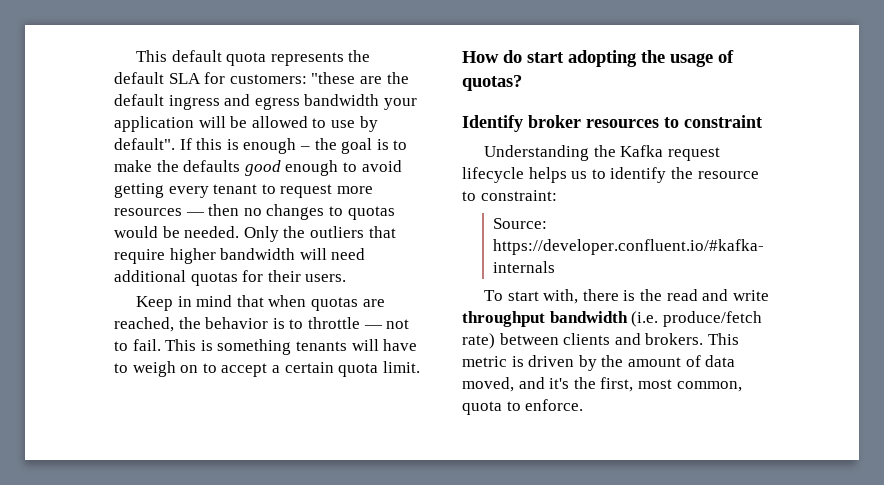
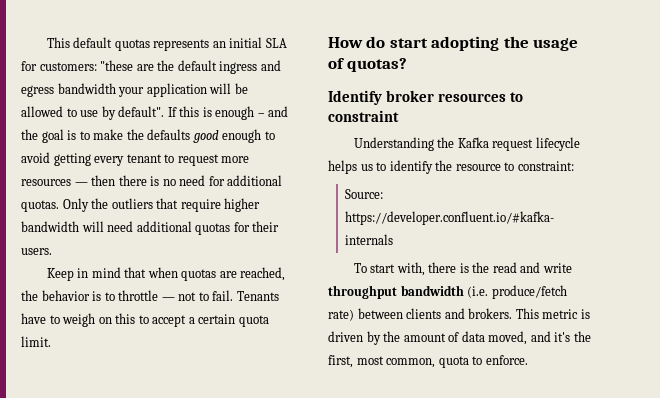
- This default quota represents the default SLA for customers: "these are the default ingress and egress bandwidth your application will be allowed to use by default".
+ This default quotas represents an initial SLA for customers: "these are the default ingress and egress bandwidth your application will be allowed to use by default".
- If this is enough – the goal is to make the defaults good enough to avoid getting every tenant to request more resources — then no changes to quotas would be needed.
+ If this is enough – and the goal is to make the defaults good enough to avoid getting every tenant to request more resources — then there is no need for additional quotas.
- This is something tenants will have to weigh on to accept a certain quota limit.
+ Tenants have to weigh on this to accept a certain quota limit.

